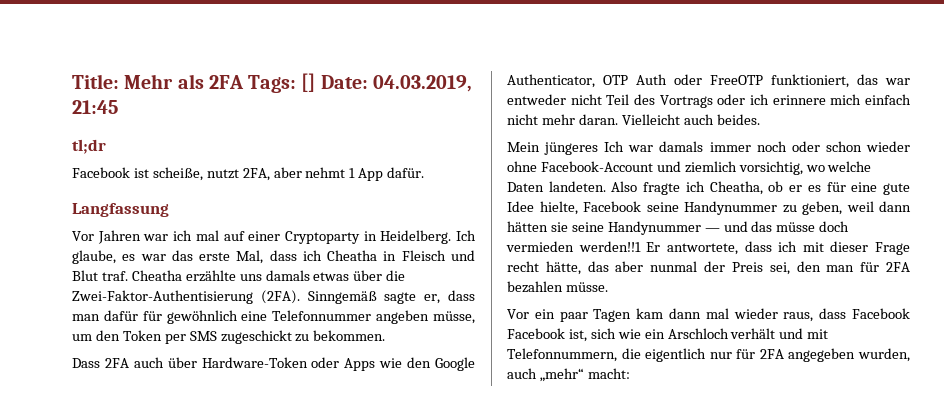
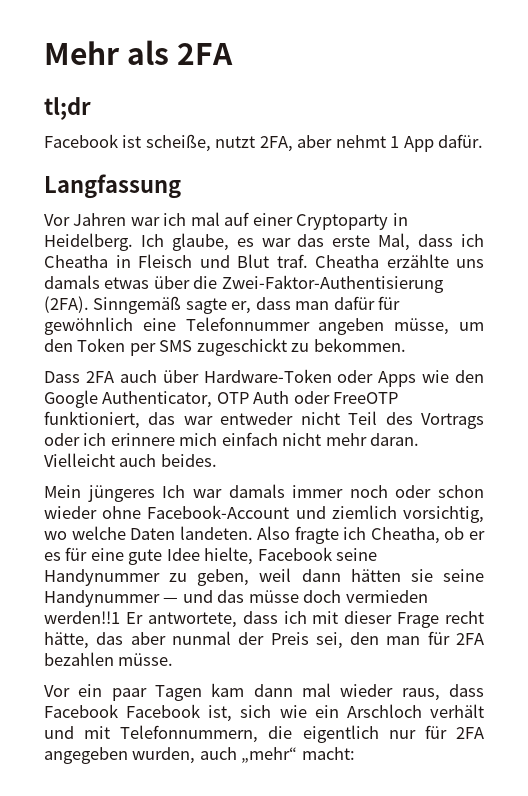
- Title: Mehr als 2FA Tags: [] Date: 04.03.2019, 21:45
+ Mehr als 2FA

